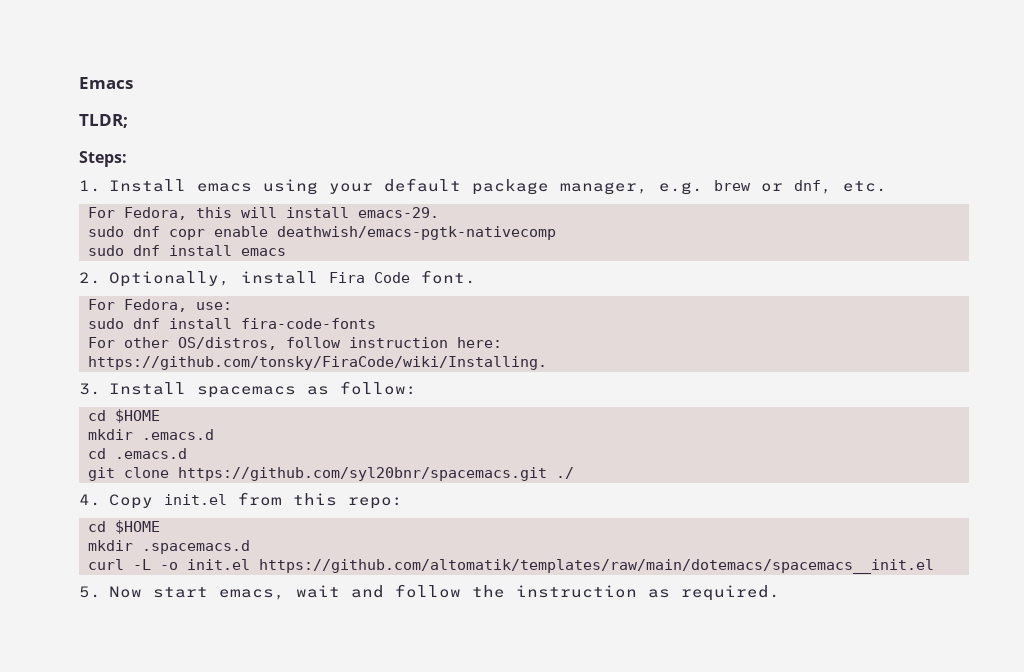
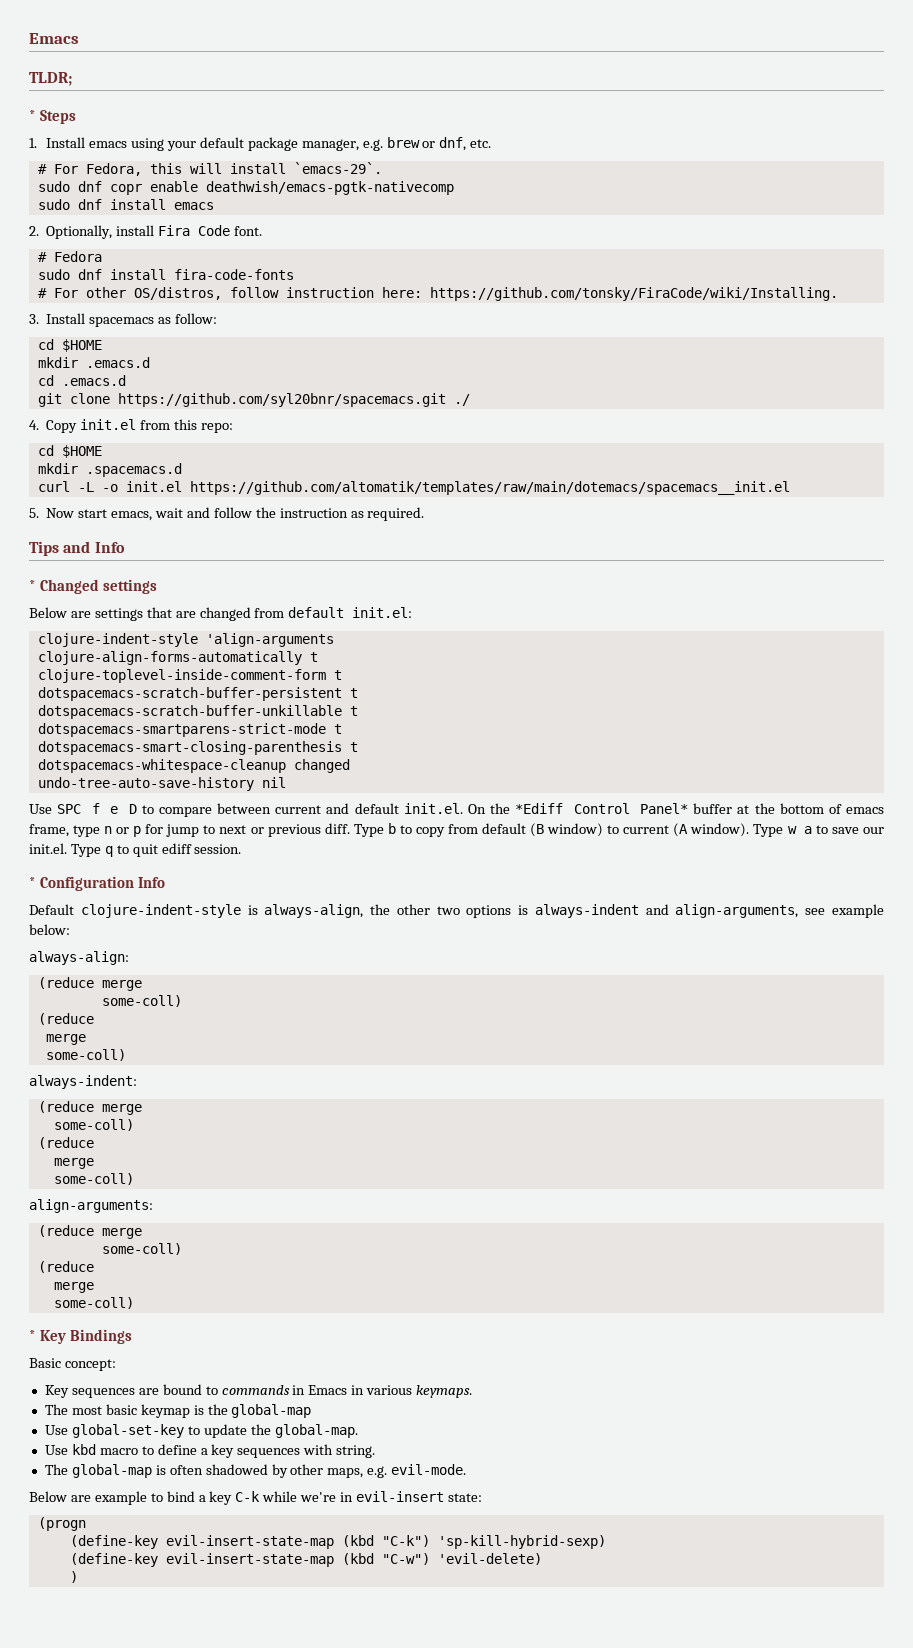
- Steps:
+ * Steps
- For Fedora, this will install emacs-29.
+ # For Fedora, this will install `emacs-29`.
- For Fedora, use:
+ # Fedora
- For other OS/distros, follow instruction here: https://github.com/tonsky/FiraCode/wiki/Installing.
+ # For other OS/distros, follow instruction here: https://github.com/tonsky/FiraCode/wiki/Installing.
+ Tips and Info
+ * Changed settings
+ Below are settings that are changed from default init.el:
+ clojure-indent-style 'align-arguments
+ clojure-align-forms-automatically t
+ clojure-toplevel-inside-comment-form t
+ dotspacemacs-scratch-buffer-persistent t
+ dotspacemacs-scratch-buffer-unkillable t
+ dotspacemacs-smartparens-strict-mode t
+ dotspacemacs-smart-closing-parenthesis t
+ dotspacemacs-whitespace-cleanup changed
+ undo-tree-auto-save-history nil
+ Use SPC f e D to compare between current and default init.el. On the *Ediff Control Panel* buffer at the bottom of emacs frame, type n or p for jump to next or previous diff. Type b to copy from default (B window) to current (A window). Type w a to save our init.el. Type q to quit ediff session.
+ * Configuration Info
+ Default clojure-indent-style is always-align, the other two options is always-indent and align-arguments, see example below:
+ always-align:
+ (reduce merge
+ some-coll)
+ (reduce
+ merge
+ some-coll)
+ always-indent:
+ (reduce merge
+ some-coll)
+ (reduce
+ merge
+ some-coll)
+ align-arguments:
+ (reduce merge
+ some-coll)
+ (reduce
+ merge
+ some-coll)
+ * Key Bindings
+ Basic concept:
+ Key sequences are bound to commands in Emacs in various keymaps.
+ The most basic keymap is the global-map
+ Use global-set-key to update the global-map.
+ Use kbd macro to define a key sequences with string.
+ The global-map is often shadowed by other maps, e.g. evil-mode.
+ Below are example to bind a key C-k while we're in evil-insert state:
+ (progn
+ (define-key evil-insert-state-map (kbd "C-k") 'sp-kill-hybrid-sexp)
+ (define-key evil-insert-state-map (kbd "C-w") 'evil-delete)
+ )

